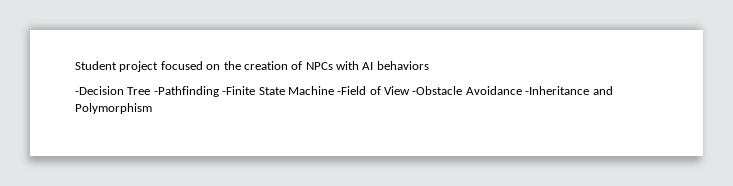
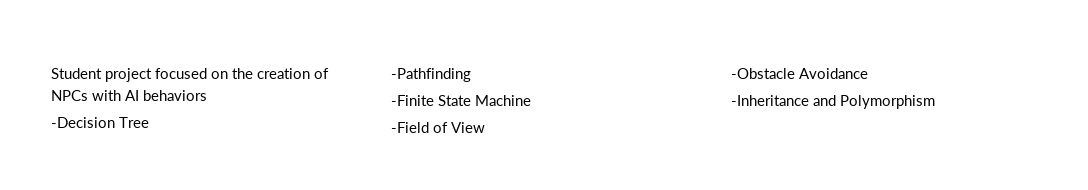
- -Decision Tree -Pathfinding -Finite State Machine -Field of View -Obstacle Avoidance -Inheritance and Polymorphism
+ -Decision Tree
+ -Pathfinding
+ -Finite State Machine
+ -Field of View
+ -Obstacle Avoidance
+ -Inheritance and Polymorphism

